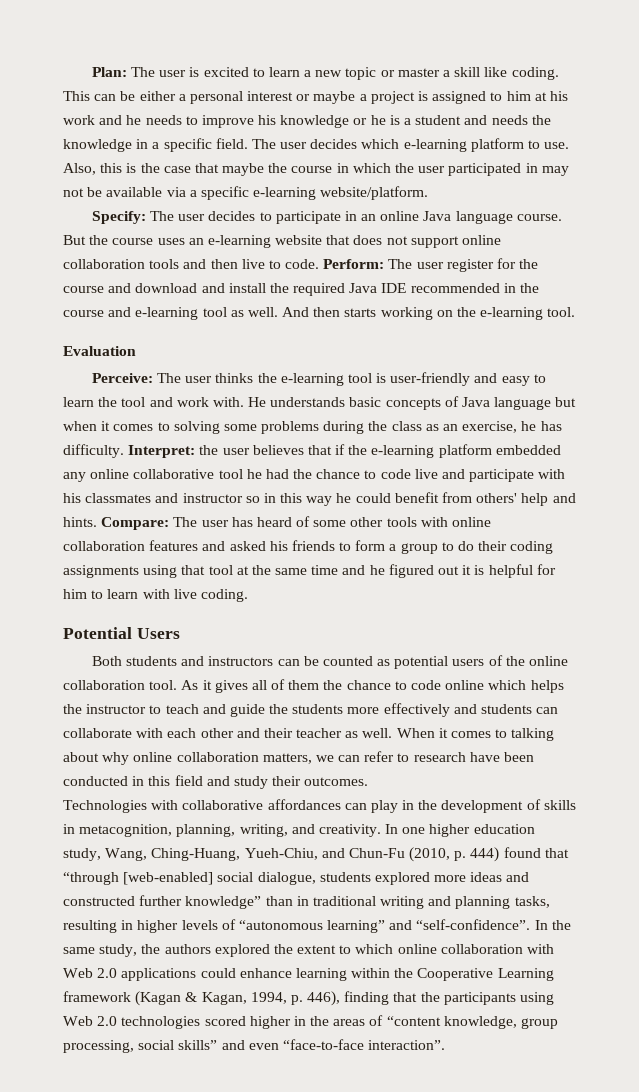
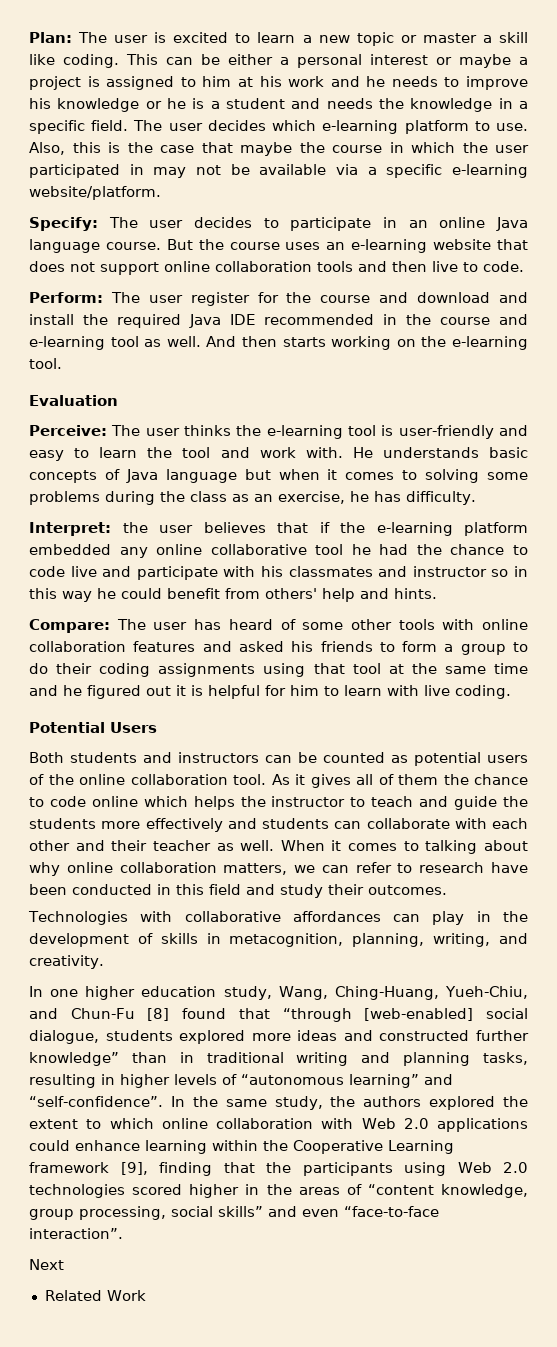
- But the course uses an e-learning website that does not support online collaboration tools and then live to code. Perform: The user register for the course and download and install the required Java IDE recommended in the course and e-learning tool as well.
+ But the course uses an e-learning website that does not support online collaboration tools and then live to code.
+ Perform: The user register for the course and download and install the required Java IDE recommended in the course and e-learning tool as well.
- He understands basic concepts of Java language but when it comes to solving some problems during the class as an exercise, he has difficulty. Interpret:
+ He understands basic concepts of Java language but when it comes to solving some problems during the class as an exercise, he has difficulty.
+ Interpret:
- the user believes that if the e-learning platform embedded any online collaborative tool he had the chance to code live and participate with his classmates and instructor so in this way he could benefit from others' help and hints. Compare:
+ the user believes that if the e-learning platform embedded any online collaborative tool he had the chance to code live and participate with his classmates and instructor so in this way he could benefit from others' help and hints.
+ Compare:
- Technologies with collaborative affordances can play in the development of skills in metacognition, planning, writing, and creativity. In one higher education study, Wang, Ching-Huang, Yueh-Chiu, and Chun-Fu (2010, p. 444) found that “through [web-enabled] social dialogue, students explored more ideas and constructed further knowledge” than in traditional writing and planning tasks, resulting in higher levels of “autonomous learning” and “self-confidence”.
+ Technologies with collaborative affordances can play in the development of skills in metacognition, planning, writing, and creativity.
+ In one higher education study, Wang, Ching-Huang, Yueh-Chiu, and Chun-Fu [8] found that “through [web-enabled] social dialogue, students explored more ideas and constructed further knowledge” than in traditional writing and planning tasks, resulting in higher levels of “autonomous learning” and “self-confidence”.
- In the same study, the authors explored the extent to which online collaboration with Web 2.0 applications could enhance learning within the Cooperative Learning framework (Kagan & Kagan, 1994, p. 446), finding that the participants using Web 2.0 technologies scored higher in the areas of “content knowledge, group processing, social skills” and even “face-to-face interaction”.
+ In the same study, the authors explored the extent to which online collaboration with Web 2.0 applications could enhance learning within the Cooperative Learning framework [9], finding that the participants using Web 2.0 technologies scored higher in the areas of “content knowledge, group processing, social skills” and even “face-to-face interaction”.
+ Next
+ Related Work

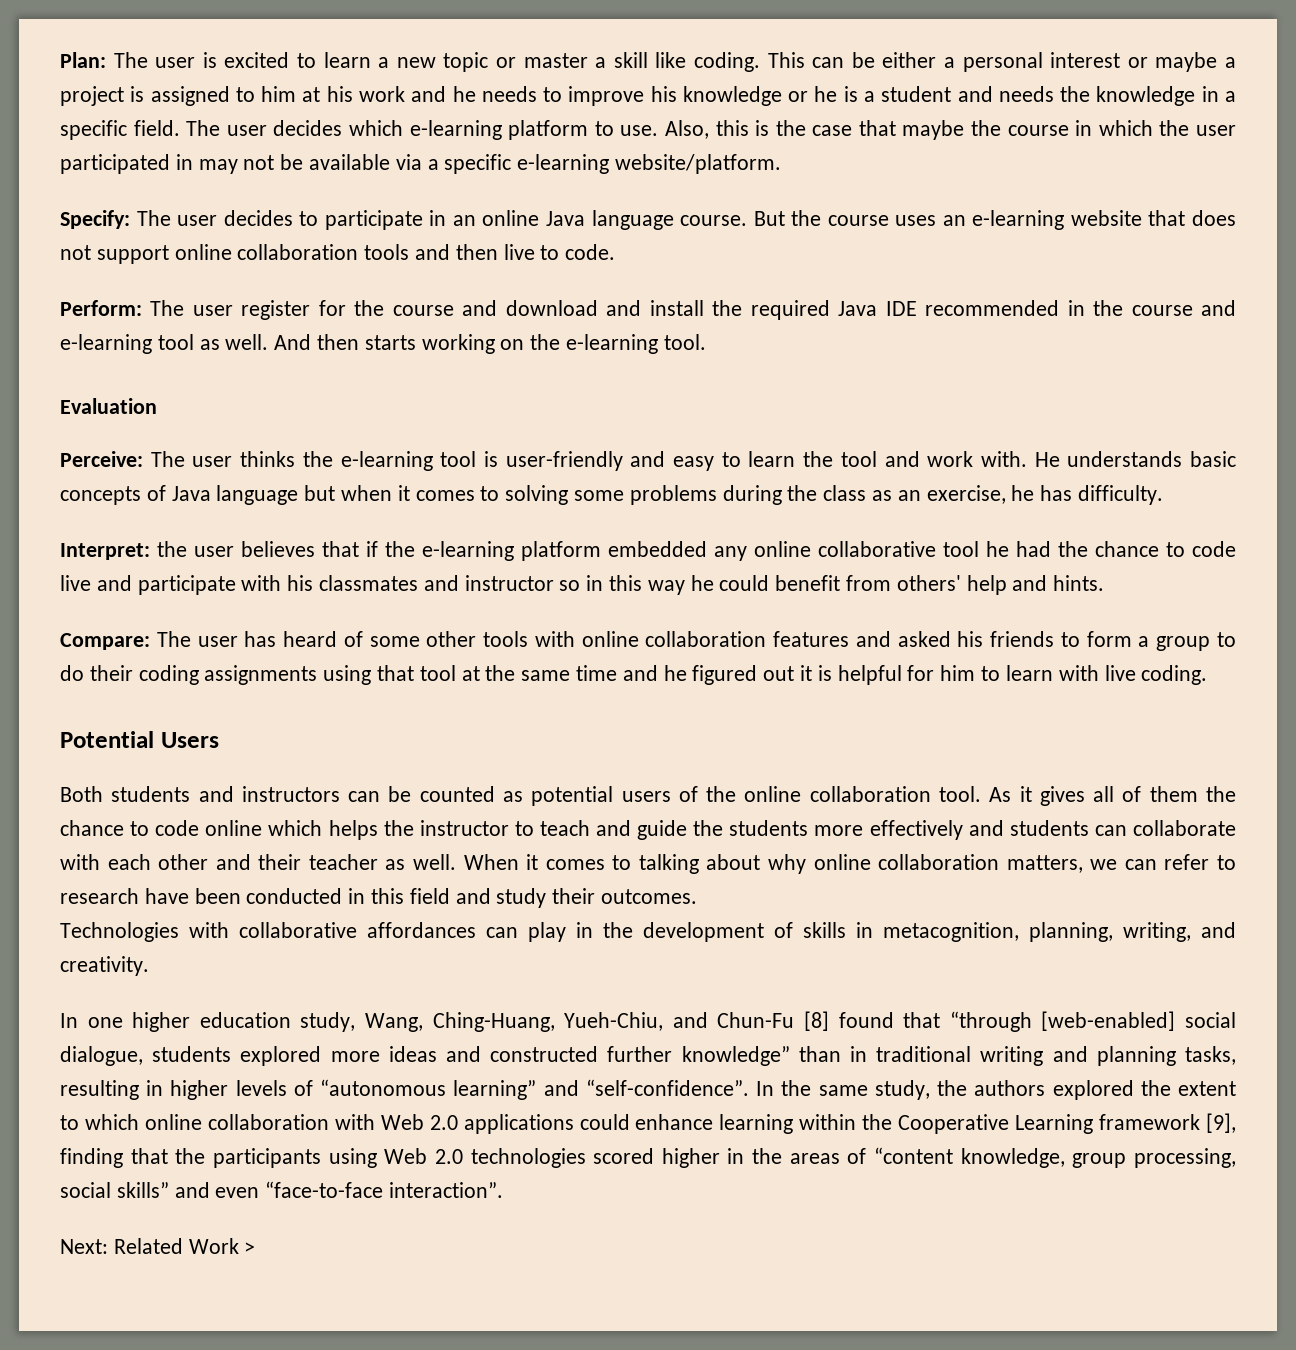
- Next
- Related Work
+ Next: Related Work >

